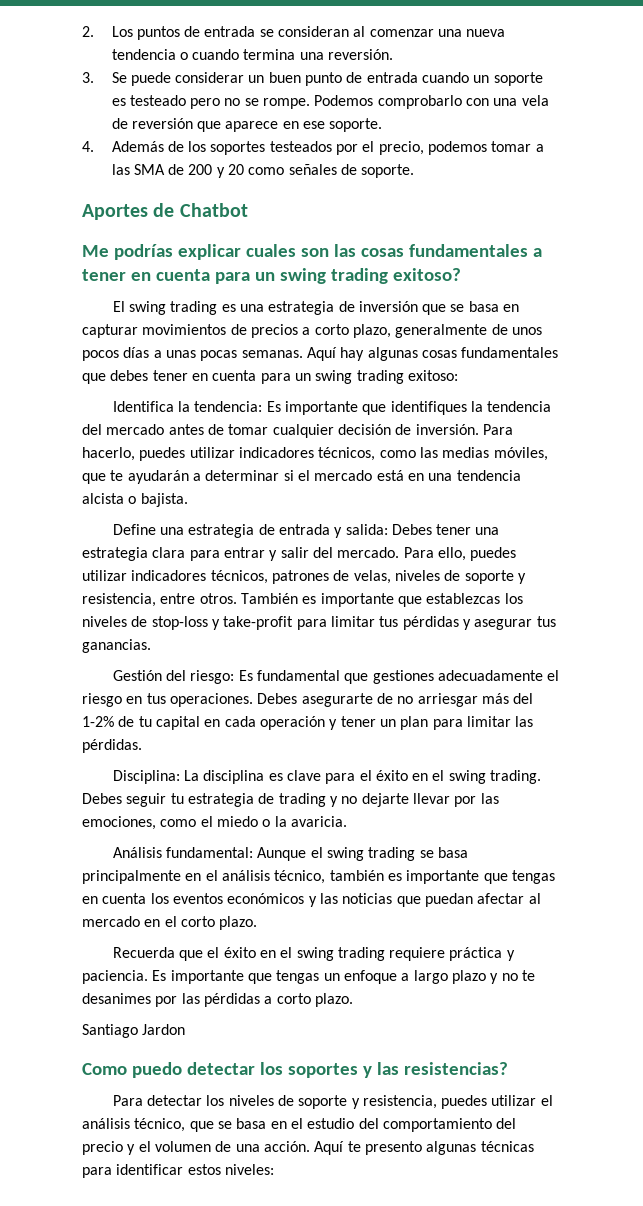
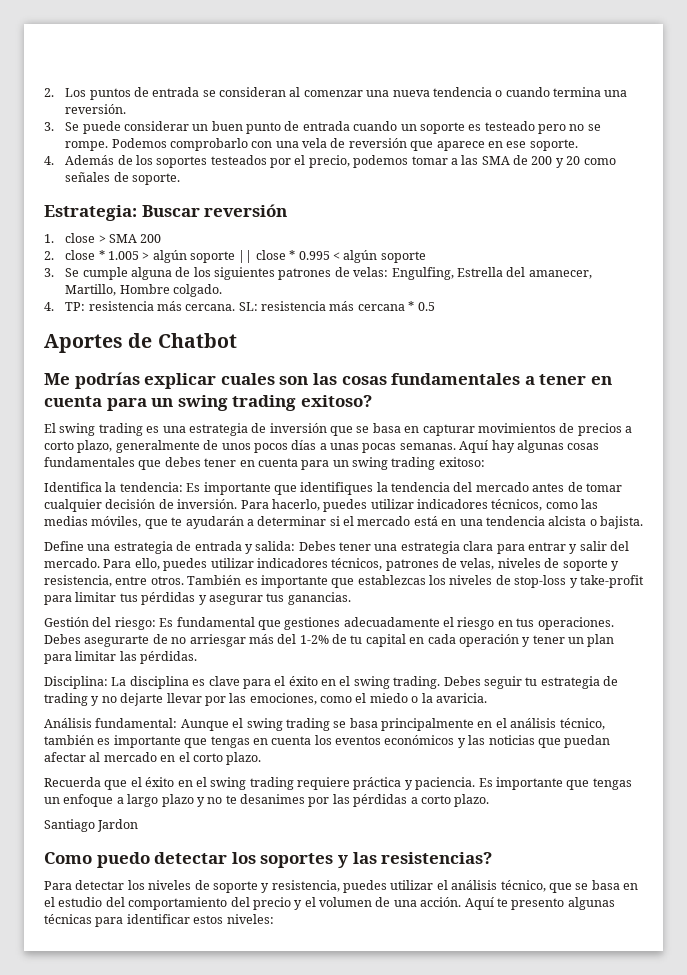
+ Estrategia: Buscar reversión
+ 1. close > SMA 200
+ 2. close * 1.005 > algún soporte || close * 0.995 < algún soporte
+ 3. Se cumple alguna de los siguientes patrones de velas: Engulfing, Estrella del amanecer, Martillo, Hombre colgado.
+ 4. TP: resistencia más cercana. SL: resistencia más cercana * 0.5

